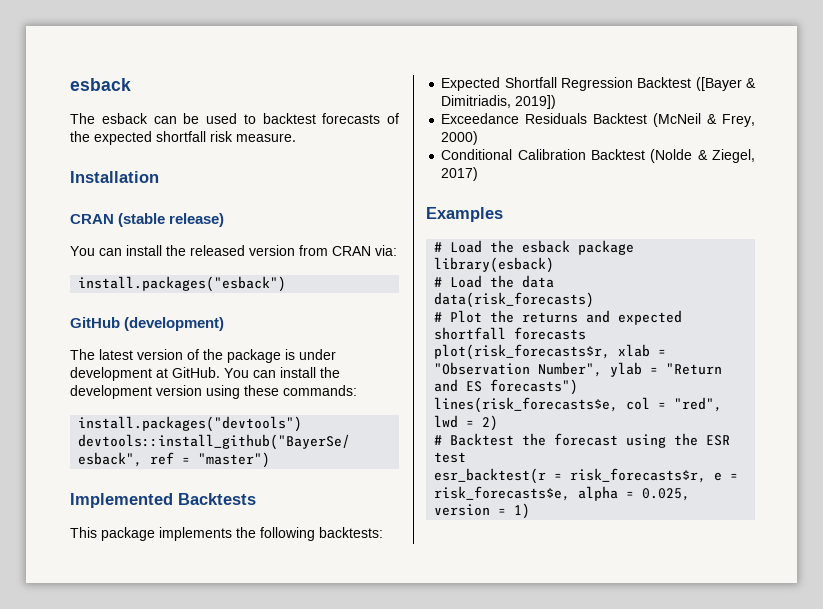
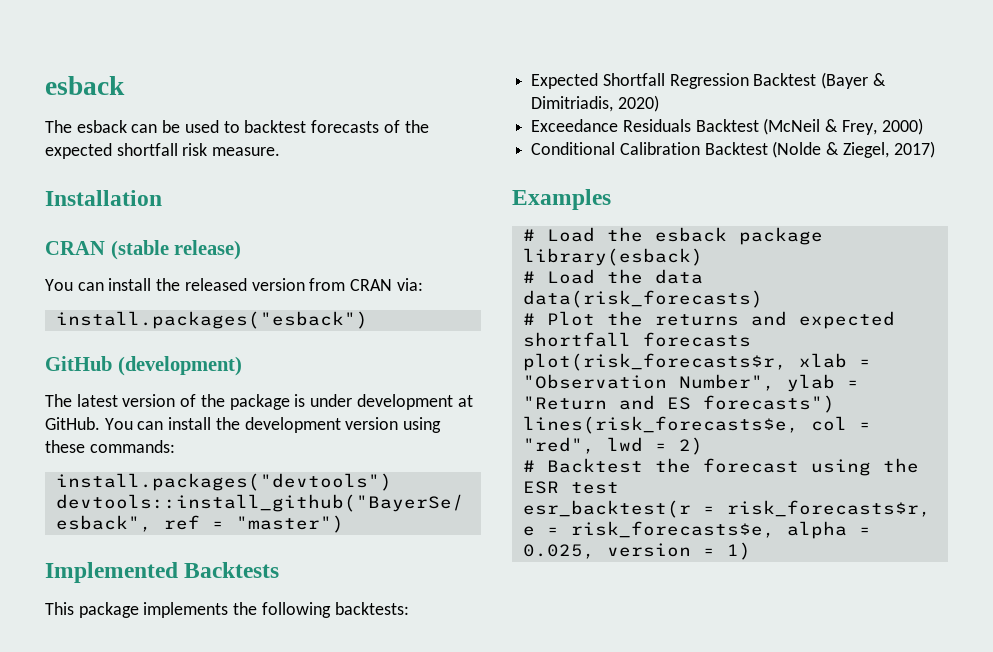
- Expected Shortfall Regression Backtest ([Bayer & Dimitriadis, 2019])
+ Expected Shortfall Regression Backtest (Bayer & Dimitriadis, 2020)

